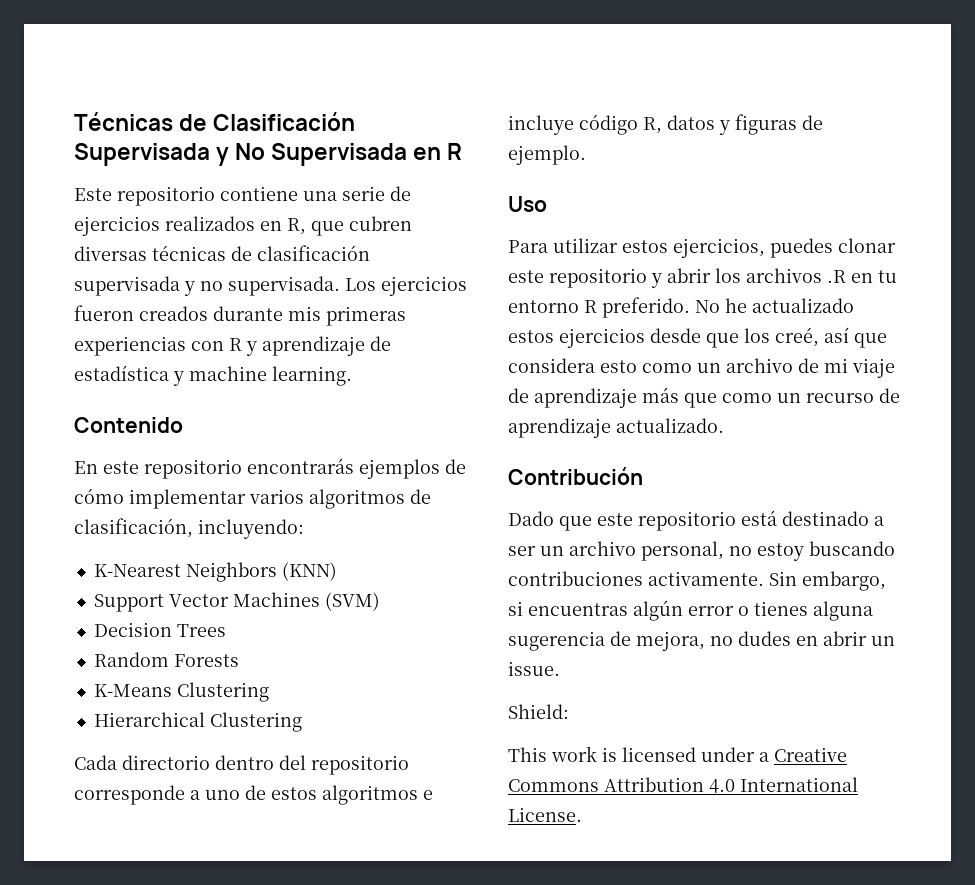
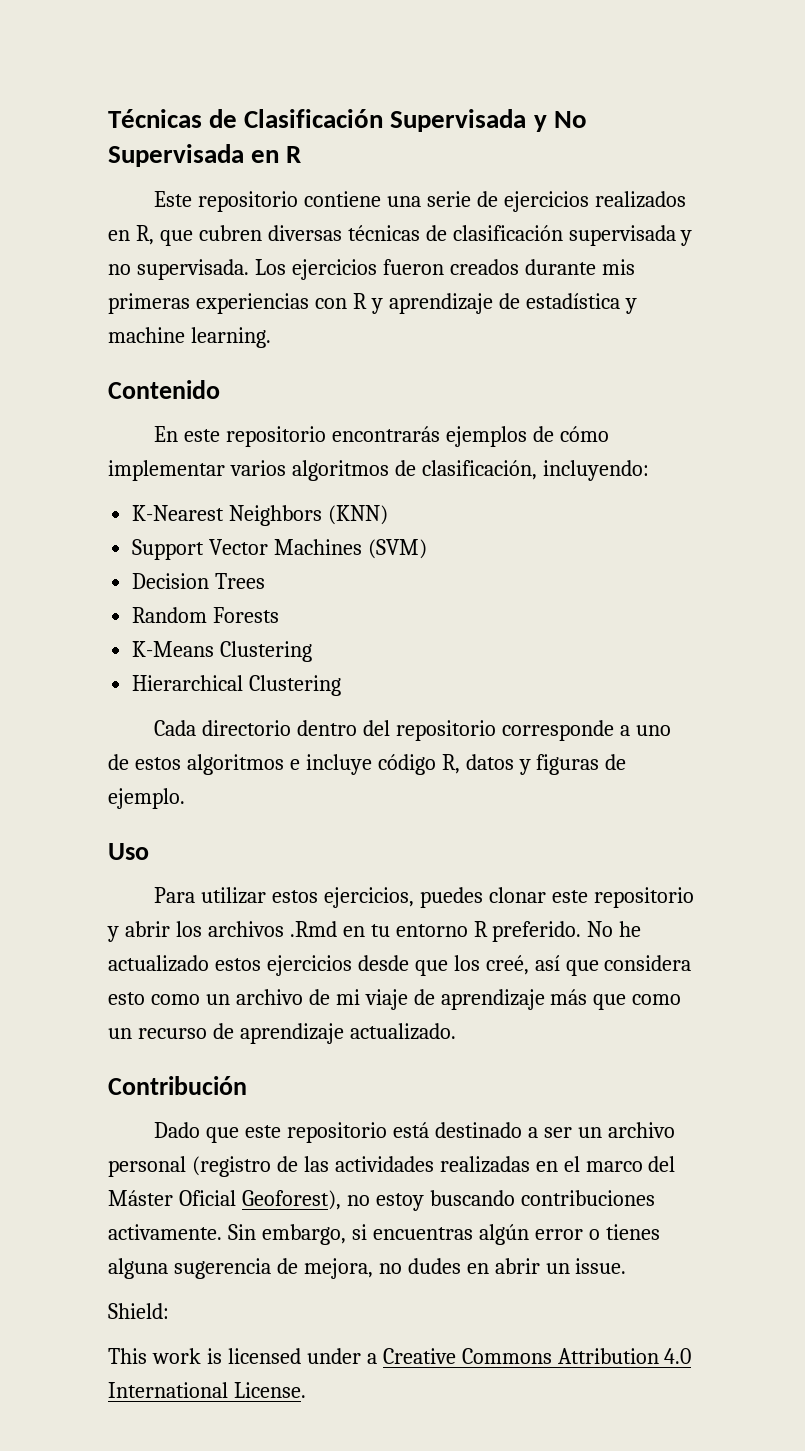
- Para utilizar estos ejercicios, puedes clonar este repositorio y abrir los archivos .R en tu entorno R preferido.
+ Para utilizar estos ejercicios, puedes clonar este repositorio y abrir los archivos .Rmd en tu entorno R preferido.
- Dado que este repositorio está destinado a ser un archivo personal, no estoy buscando contribuciones activamente.
+ Dado que este repositorio está destinado a ser un archivo personal (registro de las actividades realizadas en el marco del Máster Oficial Geoforest), no estoy buscando contribuciones activamente.

